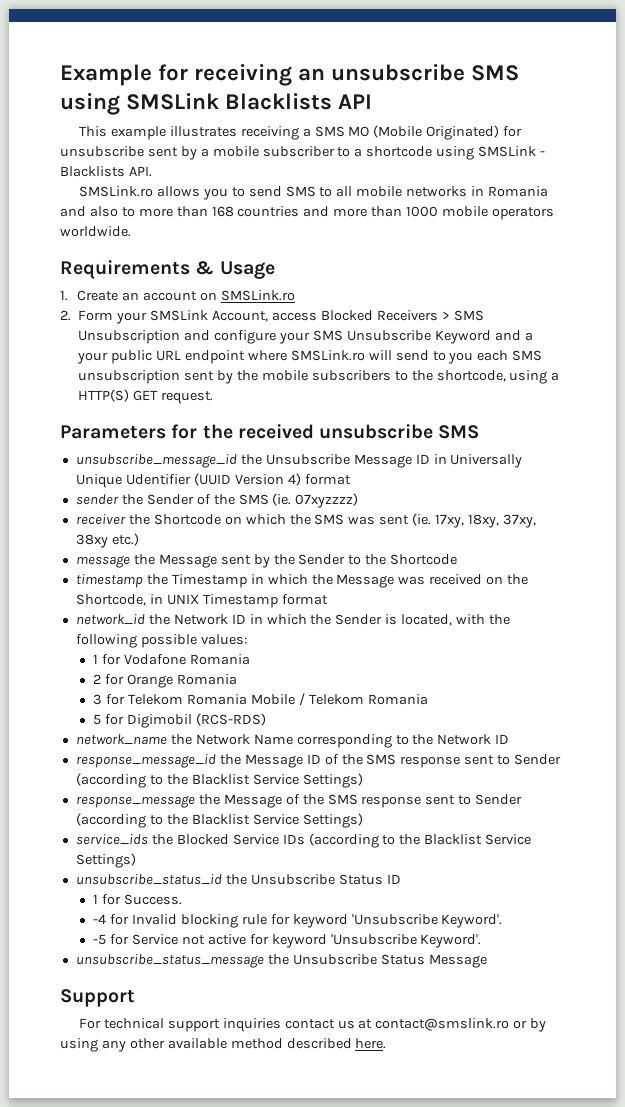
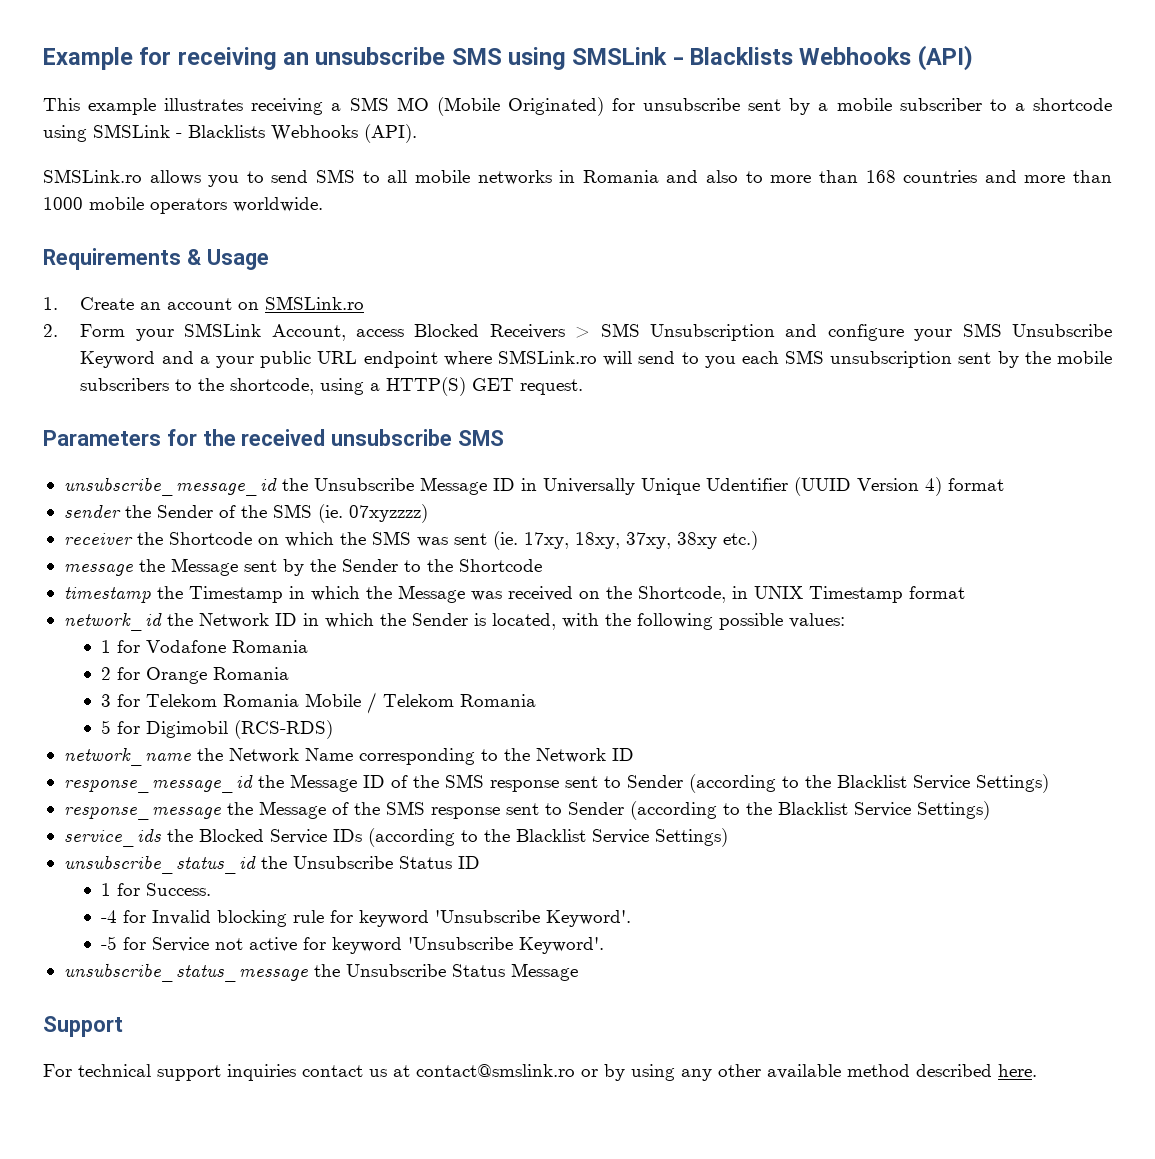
- Example for receiving an unsubscribe SMS using SMSLink Blacklists API
+ Example for receiving an unsubscribe SMS using SMSLink - Blacklists Webhooks (API)
- This example illustrates receiving a SMS MO (Mobile Originated) for unsubscribe sent by a mobile subscriber to a shortcode using SMSLink - Blacklists API.
+ This example illustrates receiving a SMS MO (Mobile Originated) for unsubscribe sent by a mobile subscriber to a shortcode using SMSLink - Blacklists Webhooks (API).

